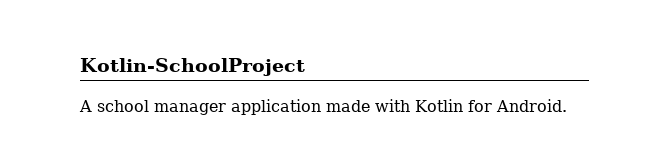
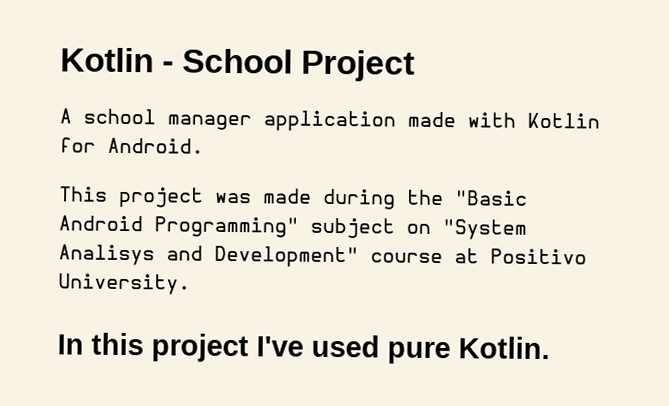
- Kotlin-SchoolProject
+ Kotlin - School Project
+ This project was made during the "Basic Android Programming" subject on "System Analisys and Development" course at Positivo University.
+ In this project I've used pure Kotlin.

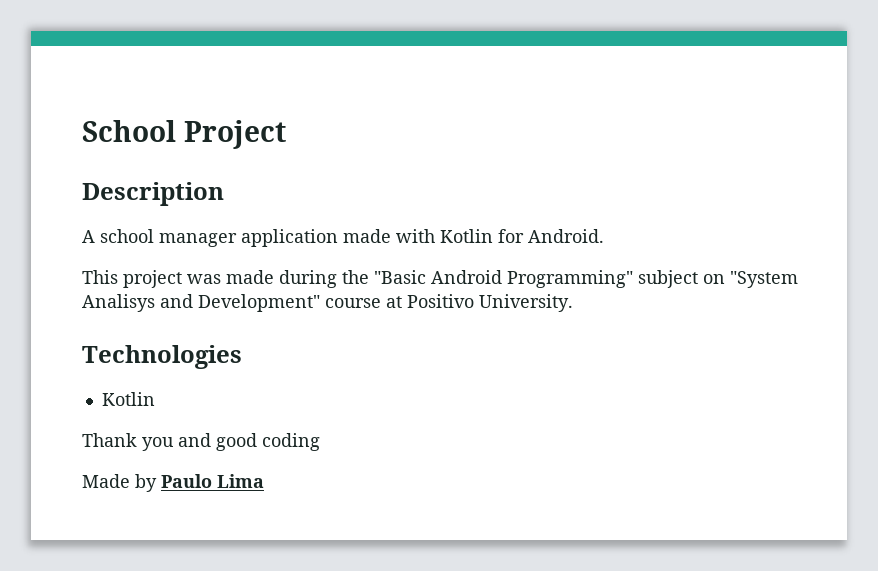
- Kotlin - School Project
+ School Project
+ Description
- In this project I've used pure Kotlin.
+ Technologies
+ Kotlin
+ Thank you and good coding
+ Made by Paulo Lima

